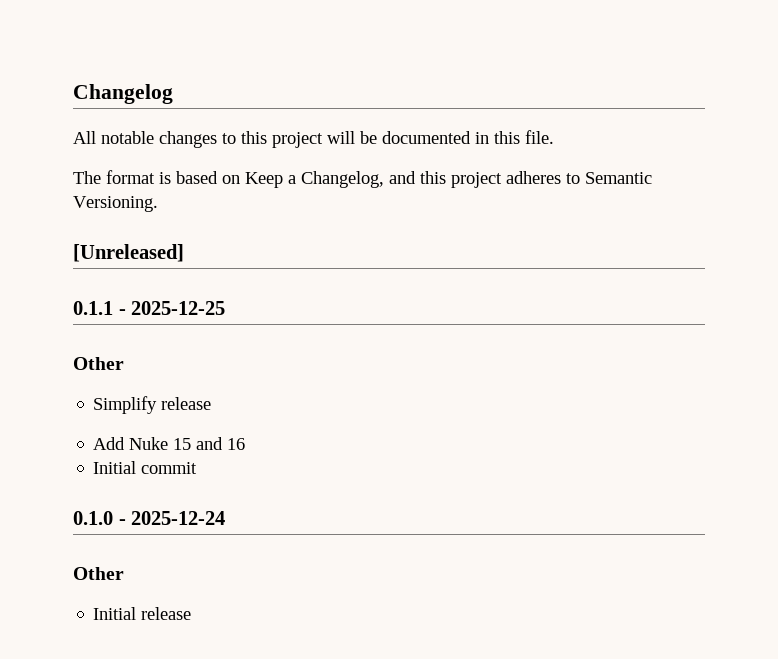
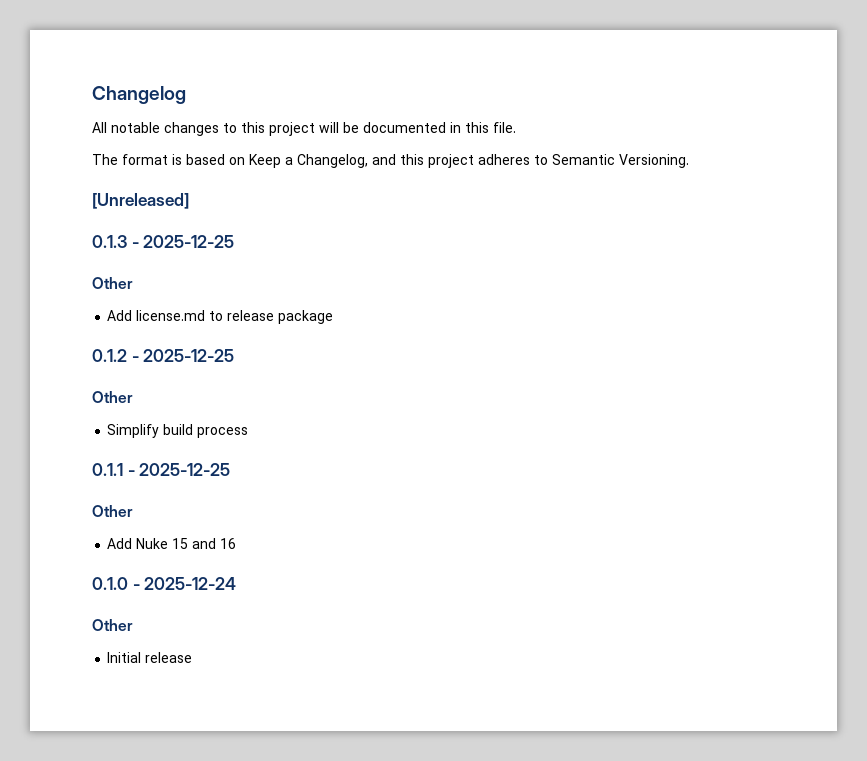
+ 0.1.3 - 2025-12-25
+ Other
+ Add license.md to release package
+ 0.1.2 - 2025-12-25
+ Other
+ Simplify build process
- Simplify release
- Initial commit

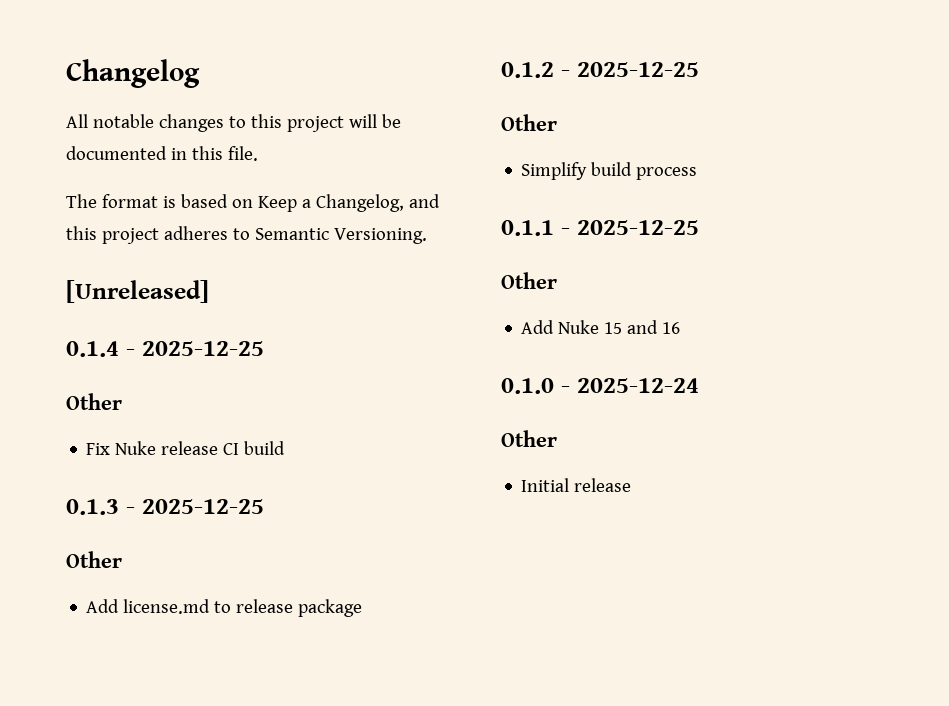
+ 0.1.4 - 2025-12-25
+ Other
+ Fix Nuke release CI build

